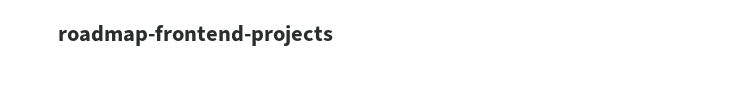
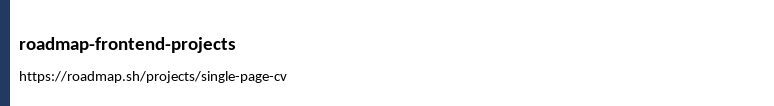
+ https://roadmap.sh/projects/single-page-cv

